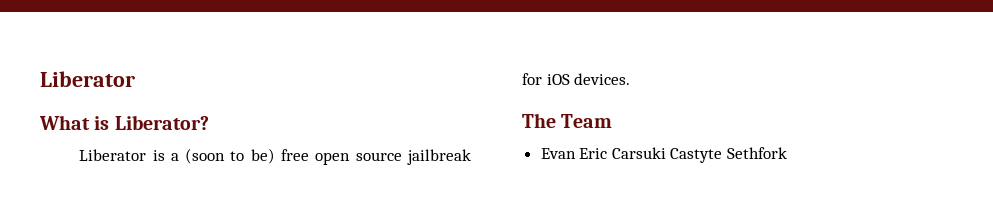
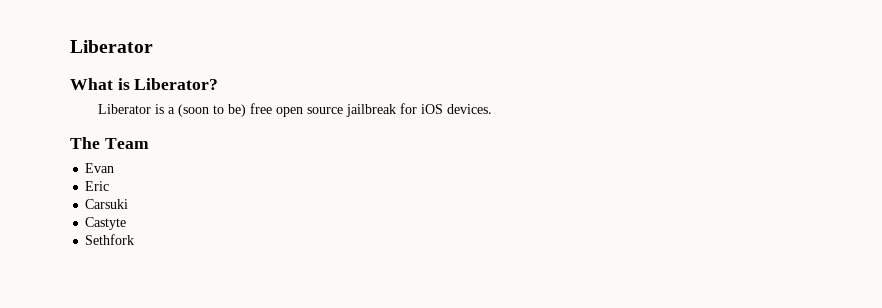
- Evan Eric Carsuki Castyte Sethfork
+ Evan
+ Eric
+ Carsuki
+ Castyte
+ Sethfork

